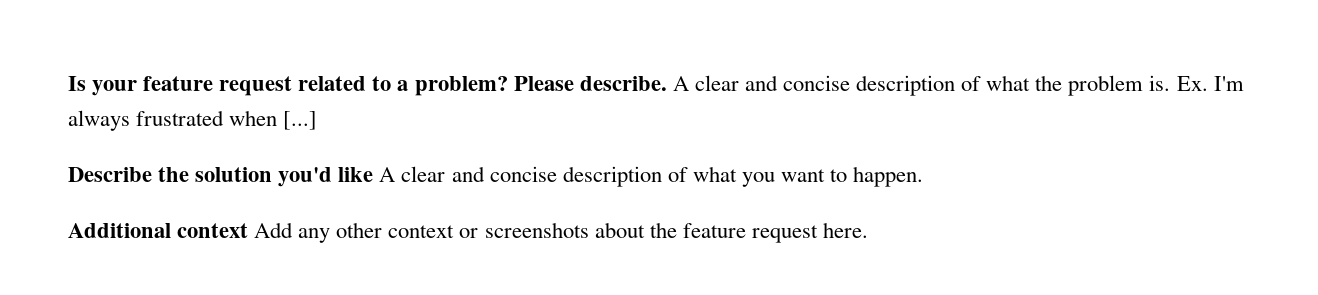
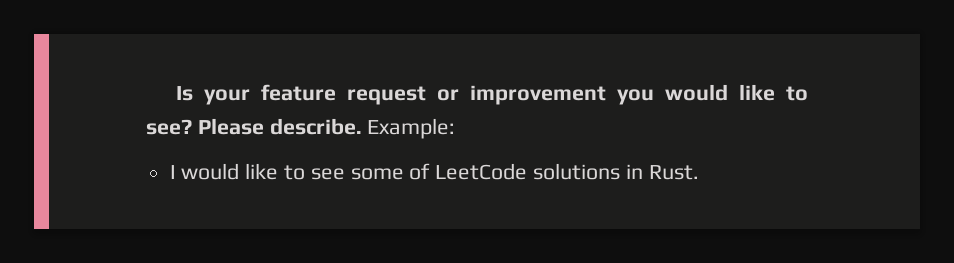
- Is your feature request related to a problem? Please describe. A clear and concise description of what the problem is. Ex. I'm always frustrated when [...]
- Describe the solution you'd like A clear and concise description of what you want to happen.
- Additional context Add any other context or screenshots about the feature request here.
+ Is your feature request or improvement you would like to see? Please describe. Example:
+ I would like to see some of LeetCode solutions in Rust.

